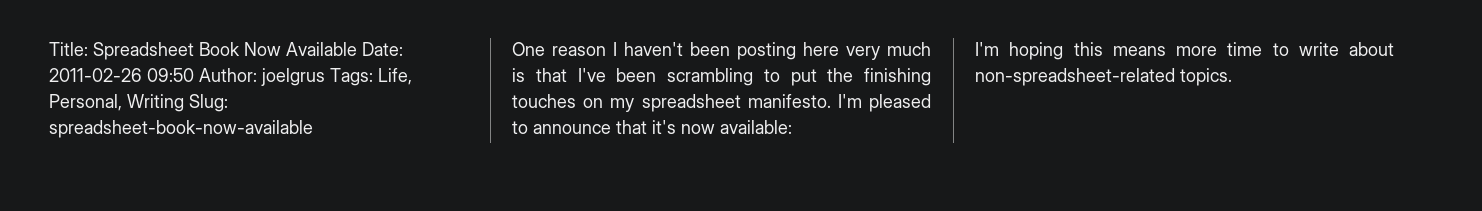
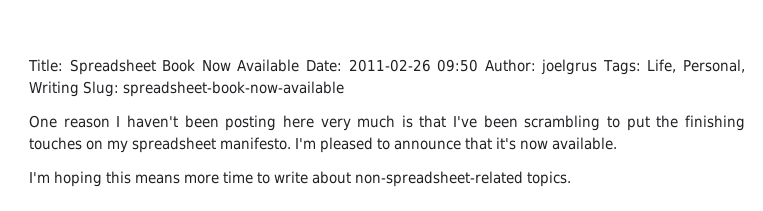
- I'm pleased to announce that it's now available:
+ I'm pleased to announce that it's now available.

